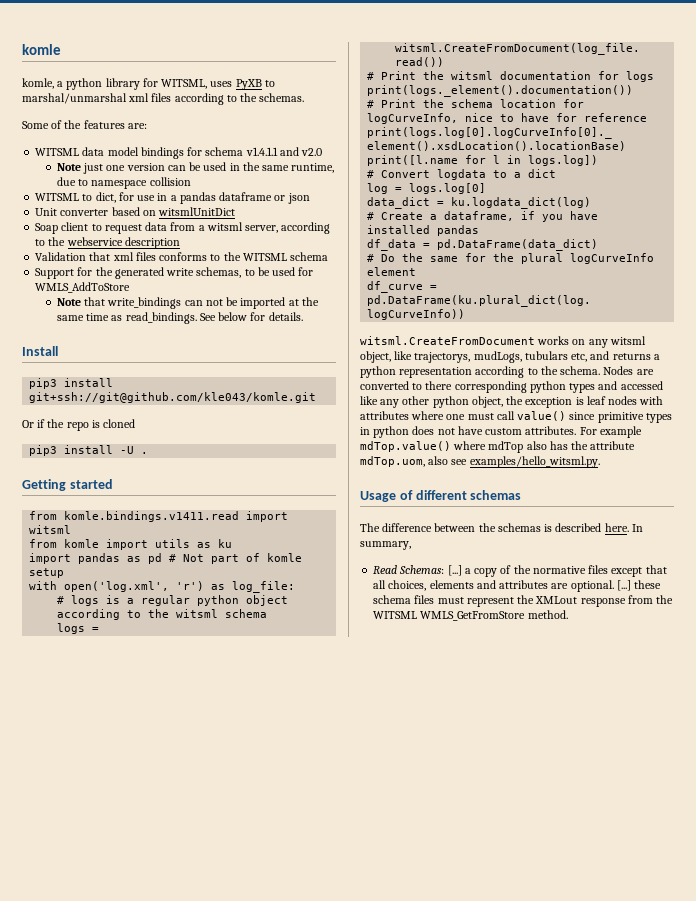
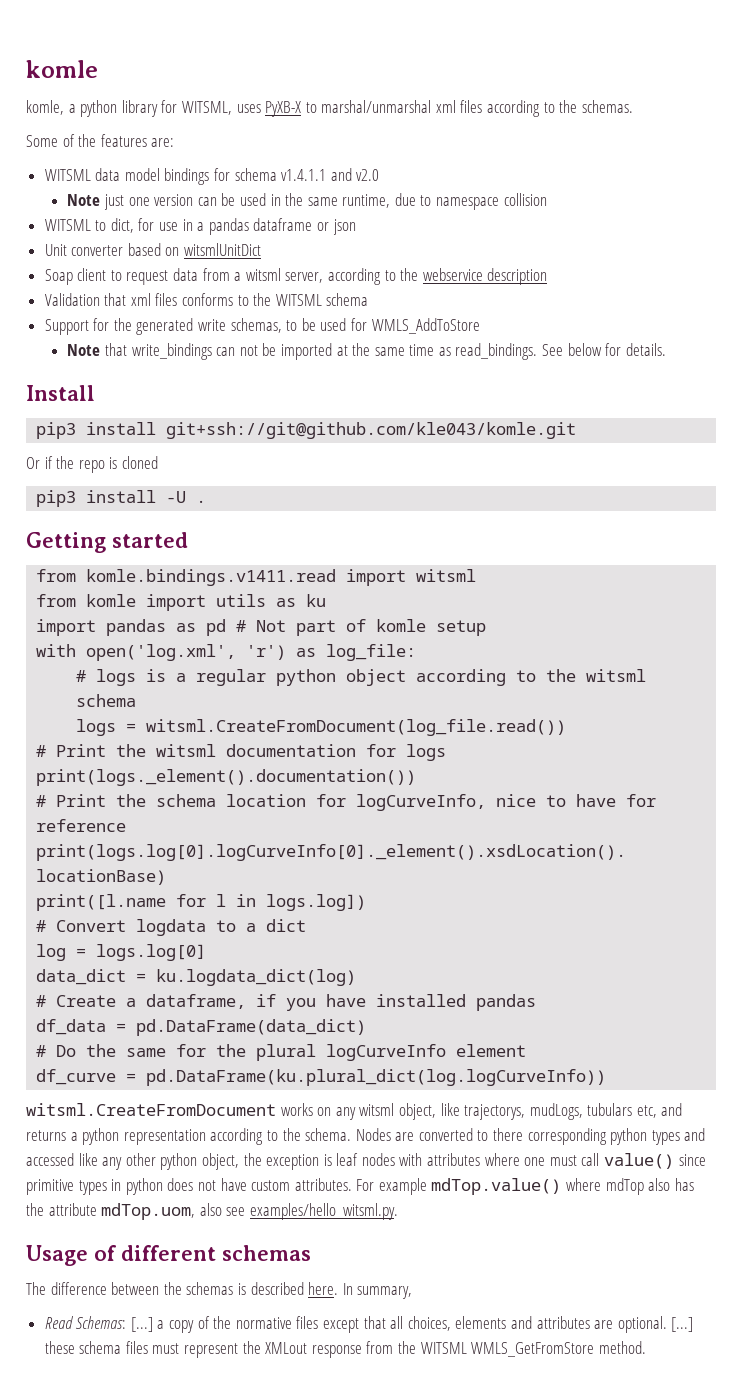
- komle, a python library for WITSML, uses PyXB to marshal/unmarshal xml files according to the schemas.
+ komle, a python library for WITSML, uses PyXB-X to marshal/unmarshal xml files according to the schemas.

